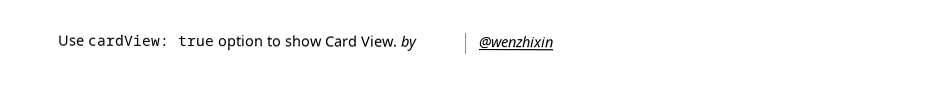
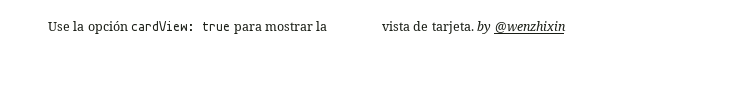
- Use cardView: true option to show Card View. by @wenzhixin
+ Use la opción cardView: true para mostrar la vista de tarjeta. by @wenzhixin

